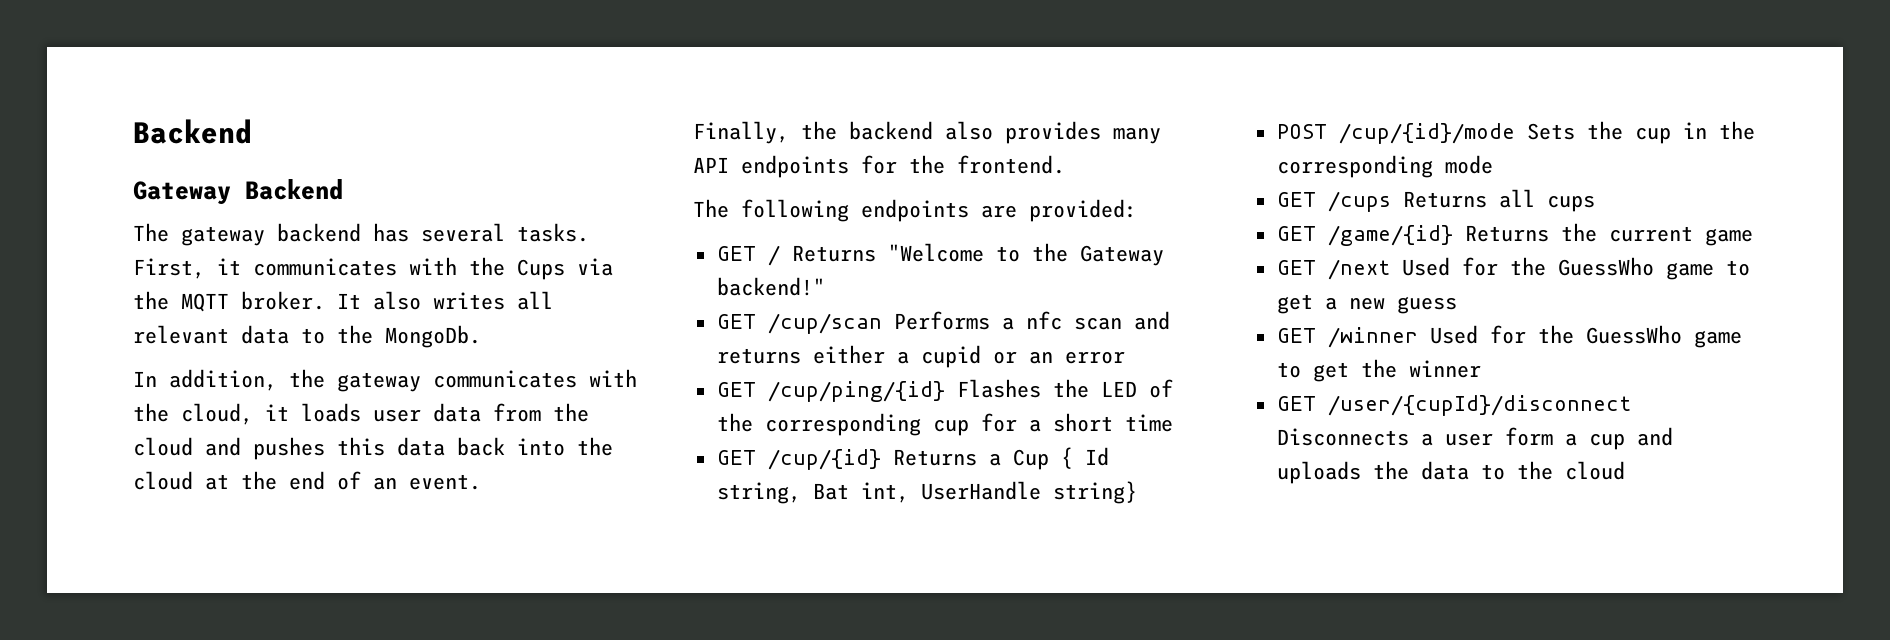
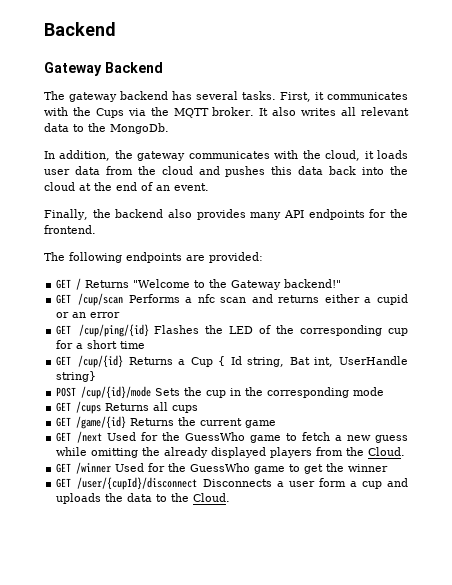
- GET /next Used for the GuessWho game to get a new guess
+ GET /next Used for the GuessWho game to fetch a new guess while omitting the already displayed players from the Cloud.
- GET /user/{cupId}/disconnect Disconnects a user form a cup and uploads the data to the cloud
+ GET /user/{cupId}/disconnect Disconnects a user form a cup and uploads the data to the Cloud.

